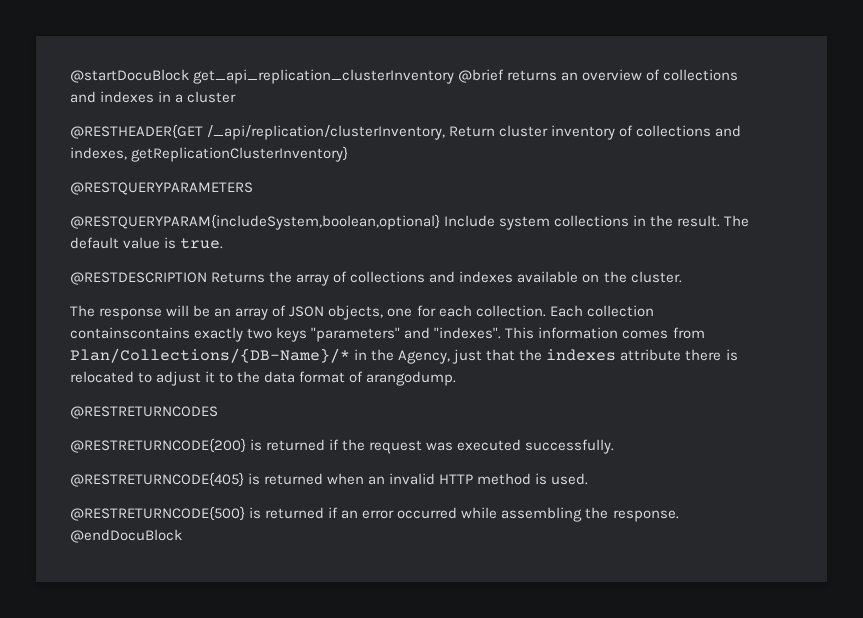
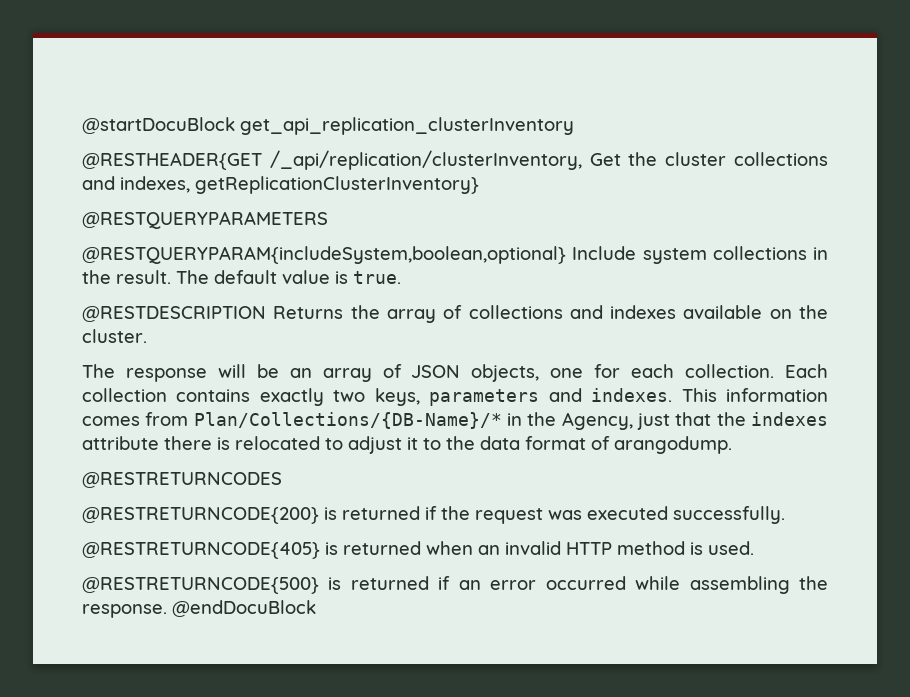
- @startDocuBlock get_api_replication_clusterInventory @brief returns an overview of collections and indexes in a cluster
- @RESTHEADER{GET /_api/replication/clusterInventory, Return cluster inventory of collections and indexes, getReplicationClusterInventory}
+ @startDocuBlock get_api_replication_clusterInventory
+ @RESTHEADER{GET /_api/replication/clusterInventory, Get the cluster collections and indexes, getReplicationClusterInventory}
- Each collection containscontains exactly two keys "parameters" and "indexes".
+ Each collection contains exactly two keys, parameters and indexes.

